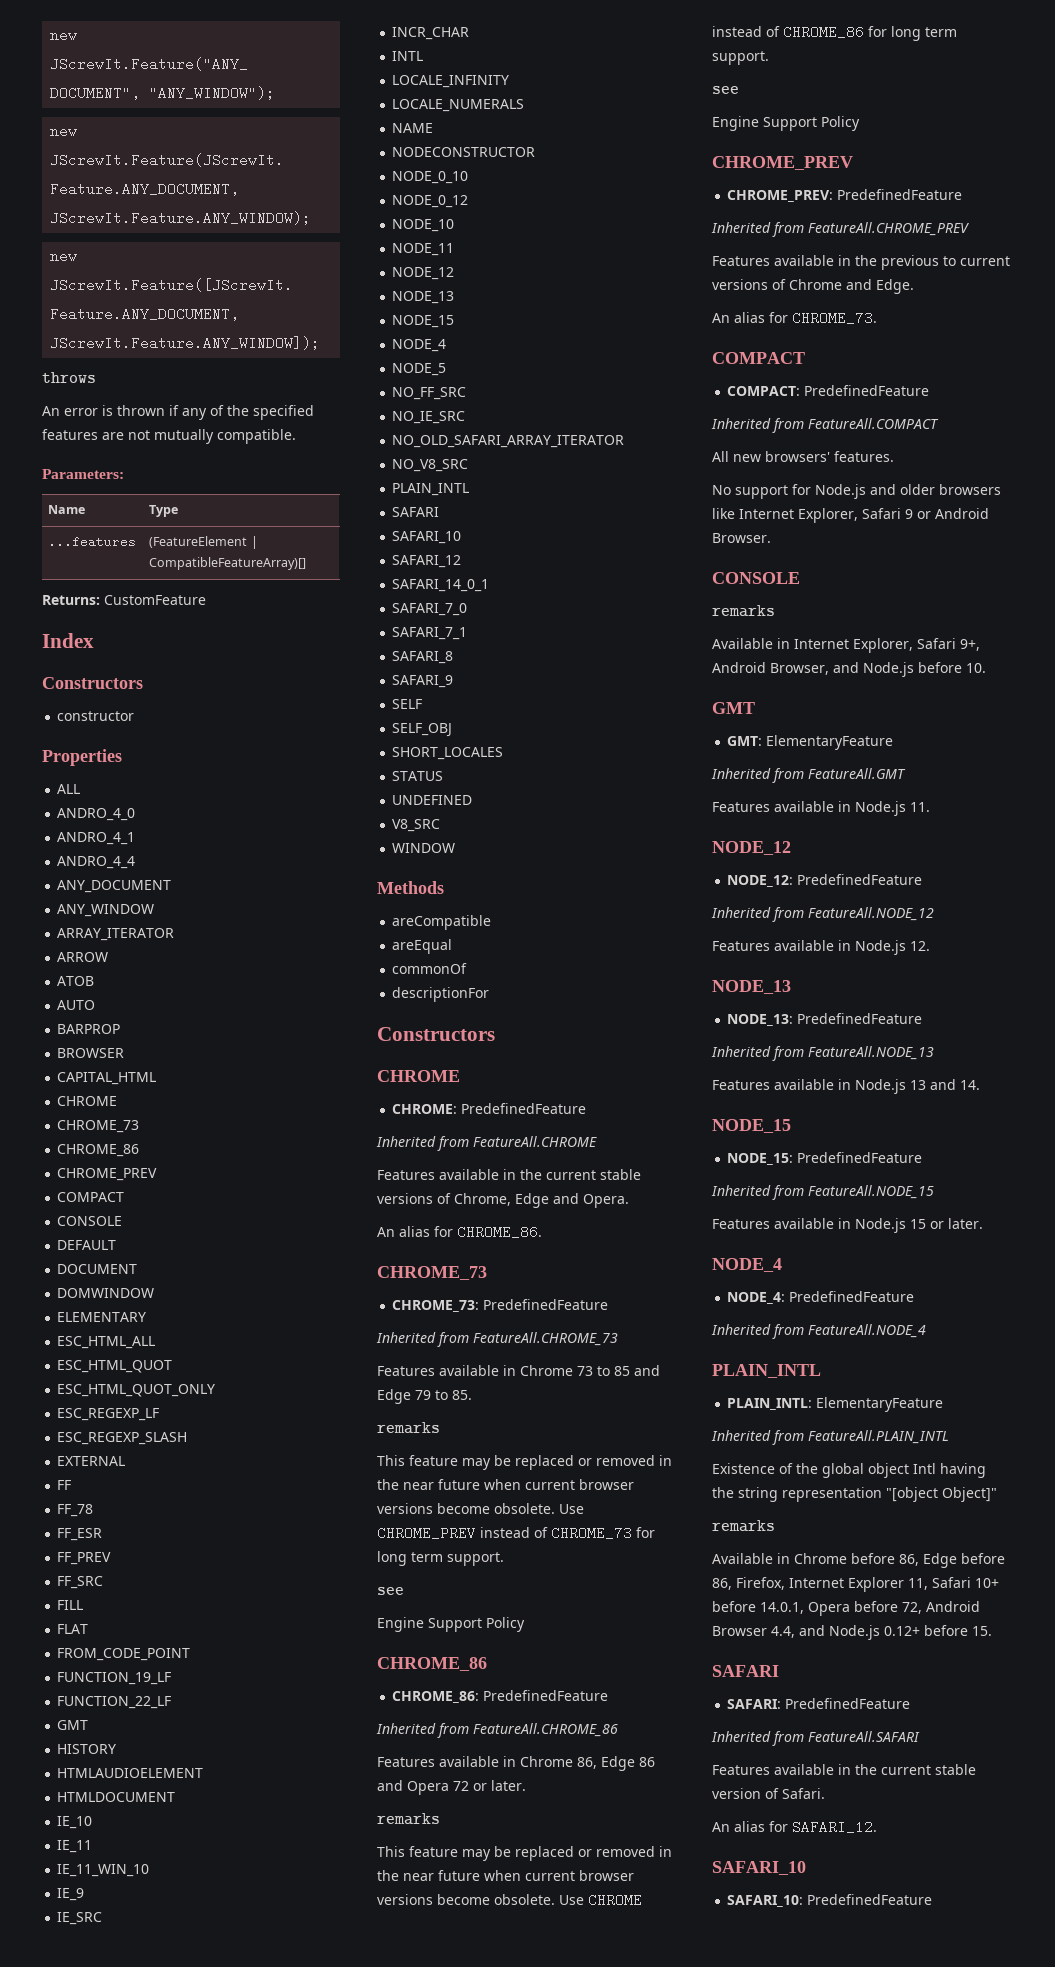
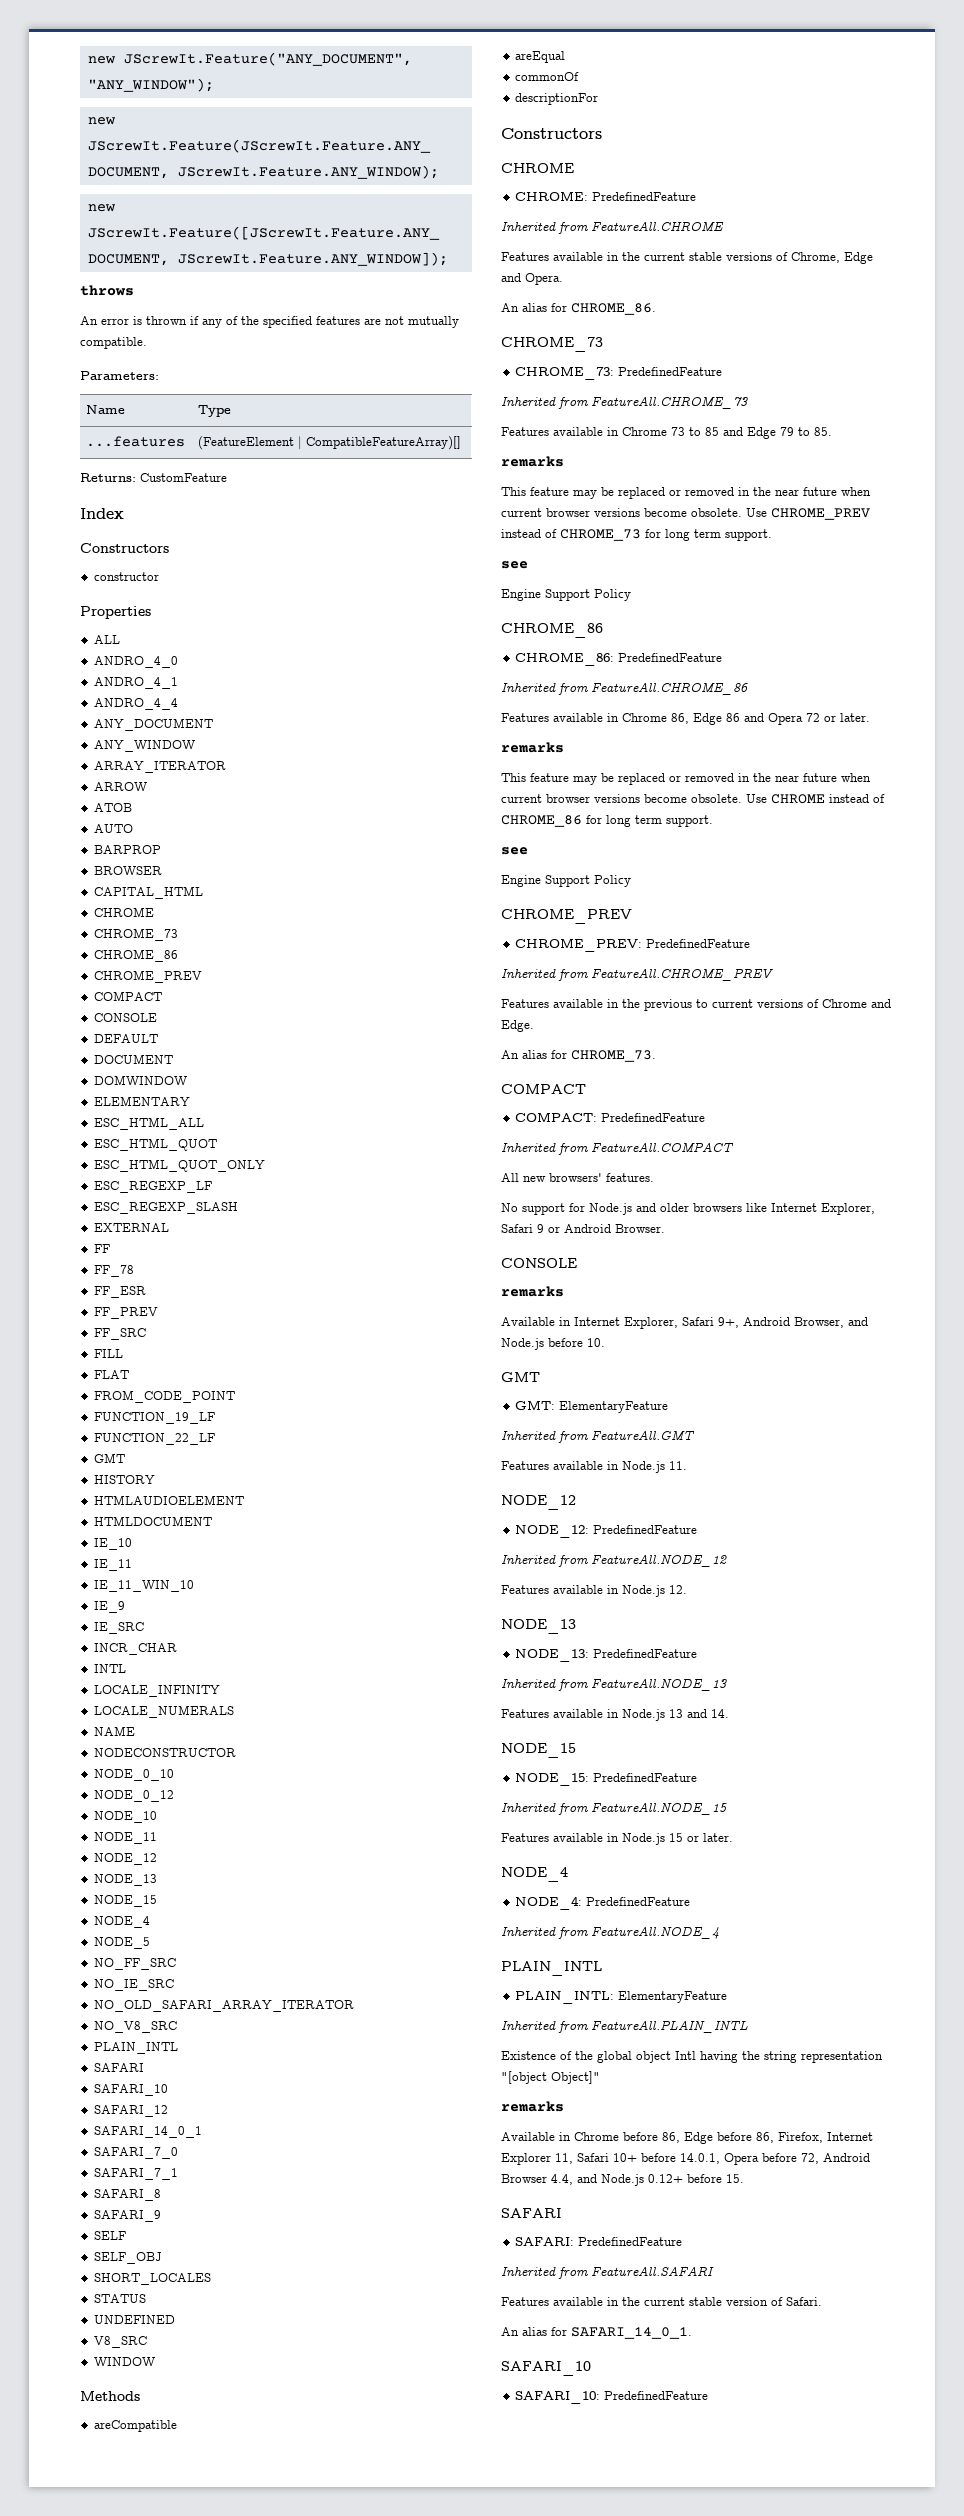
- An alias for SAFARI_12.
+ An alias for SAFARI_14_0_1.

